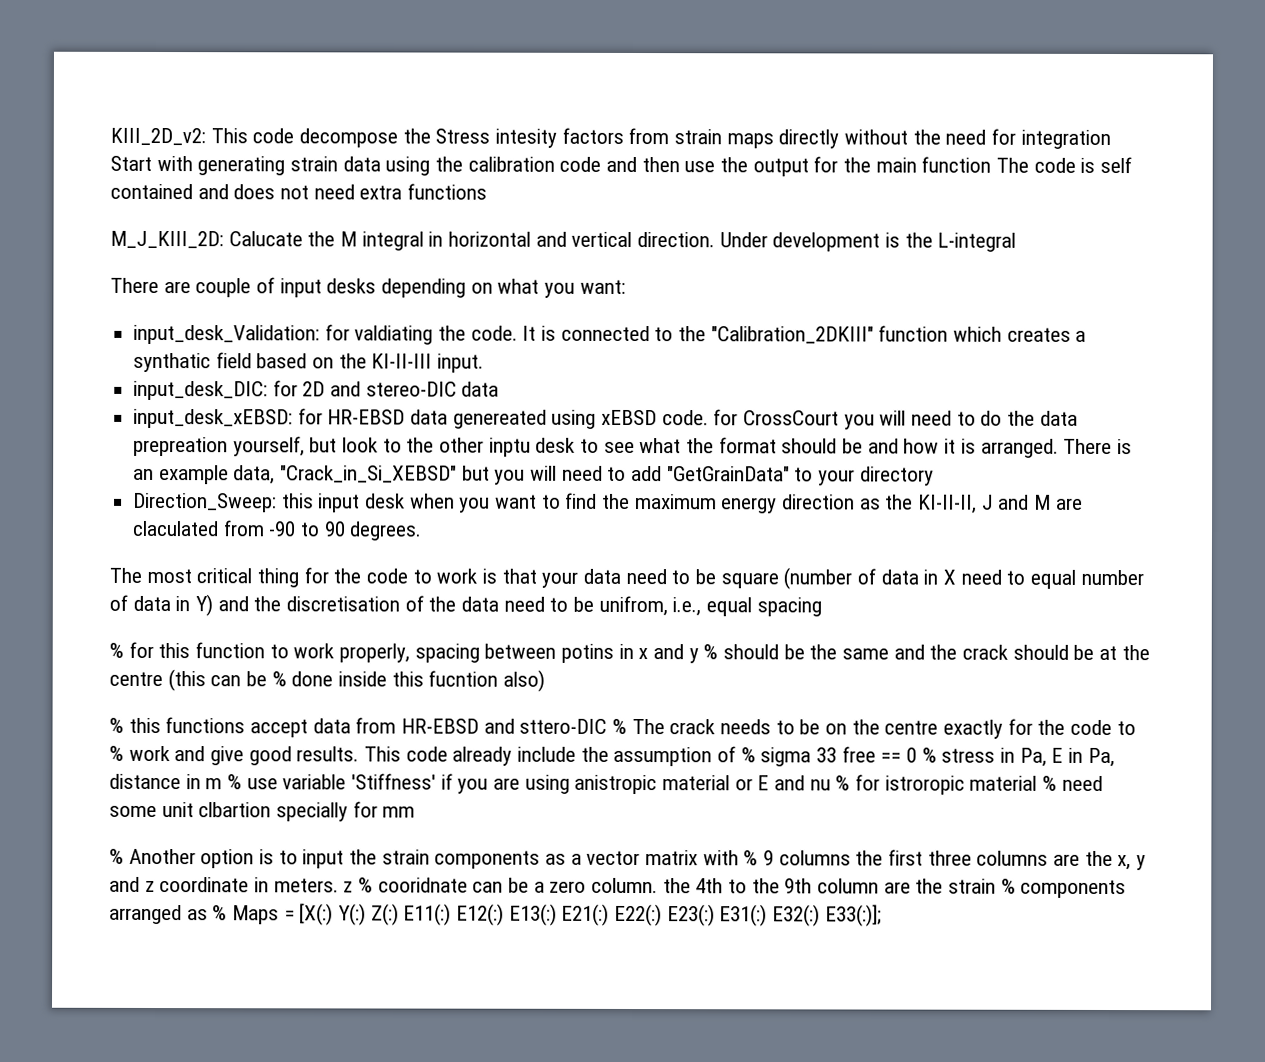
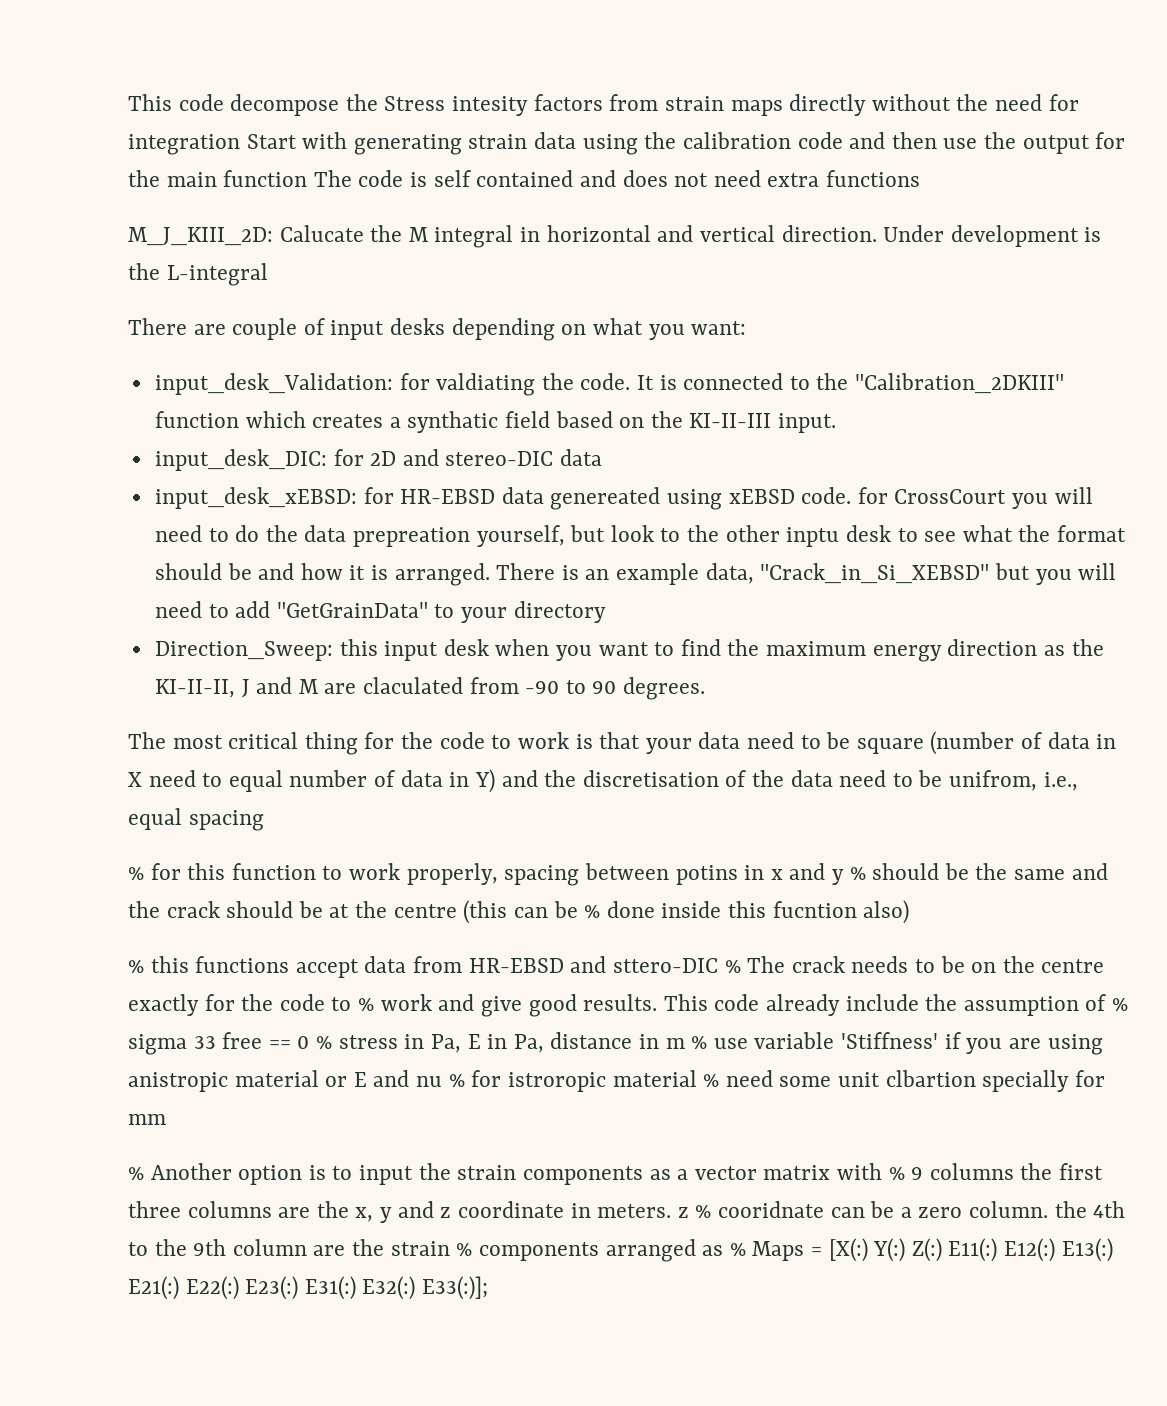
- KIII_2D_v2: This code decompose the Stress intesity factors from strain maps directly without the need for integration Start with generating strain data using the calibration code and then use the output for the main function The code is self contained and does not need extra functions
+ This code decompose the Stress intesity factors from strain maps directly without the need for integration Start with generating strain data using the calibration code and then use the output for the main function The code is self contained and does not need extra functions

